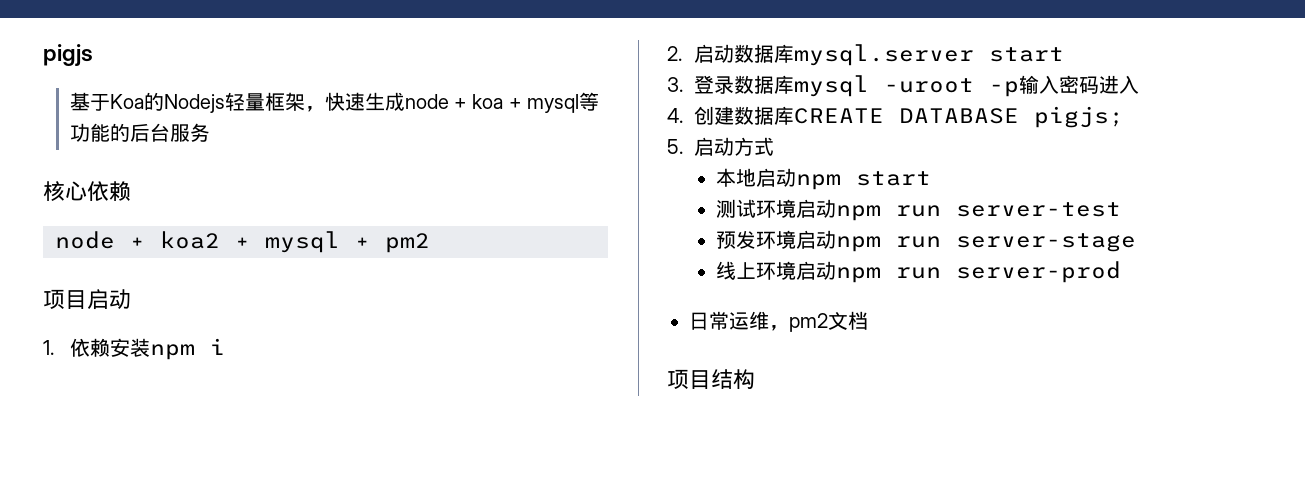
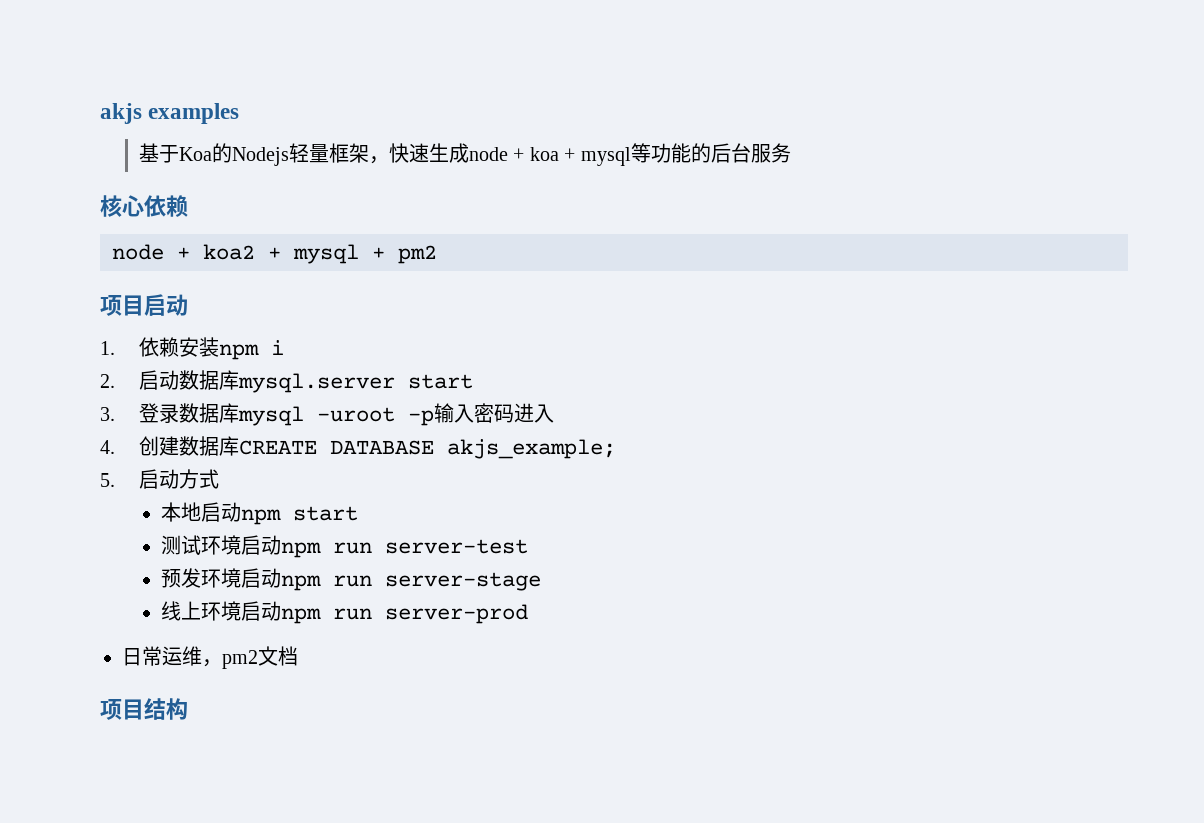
- pigjs
+ akjs examples
- 4.创建数据库CREATE DATABASE pigjs;
+ 4.创建数据库CREATE DATABASE akjs_example;

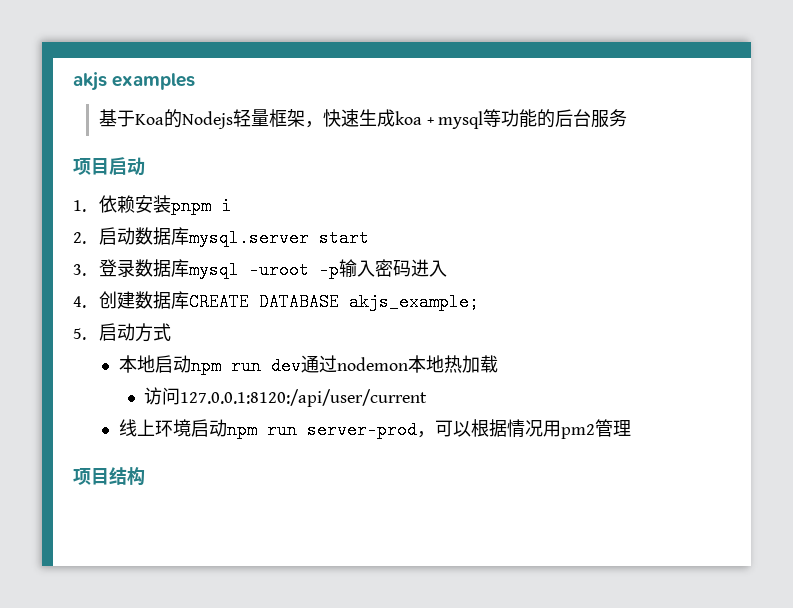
- 基于Koa的Nodejs轻量框架，快速生成node + koa + mysql等功能的后台服务
+ 基于Koa的Nodejs轻量框架，快速生成koa + mysql等功能的后台服务
- 核心依赖
- node + koa2 + mysql + pm2
- 1.依赖安装npm i
+ 1.依赖安装pnpm i
- 本地启动npm start
- 测试环境启动npm run server-test
- 预发环境启动npm run server-stage
+ 本地启动npm run dev通过nodemon本地热加载
+ 访问127.0.0.1:8120:/api/user/current
- 线上环境启动npm run server-prod
- 日常运维，pm2文档
+ 线上环境启动npm run server-prod，可以根据情况用pm2管理

